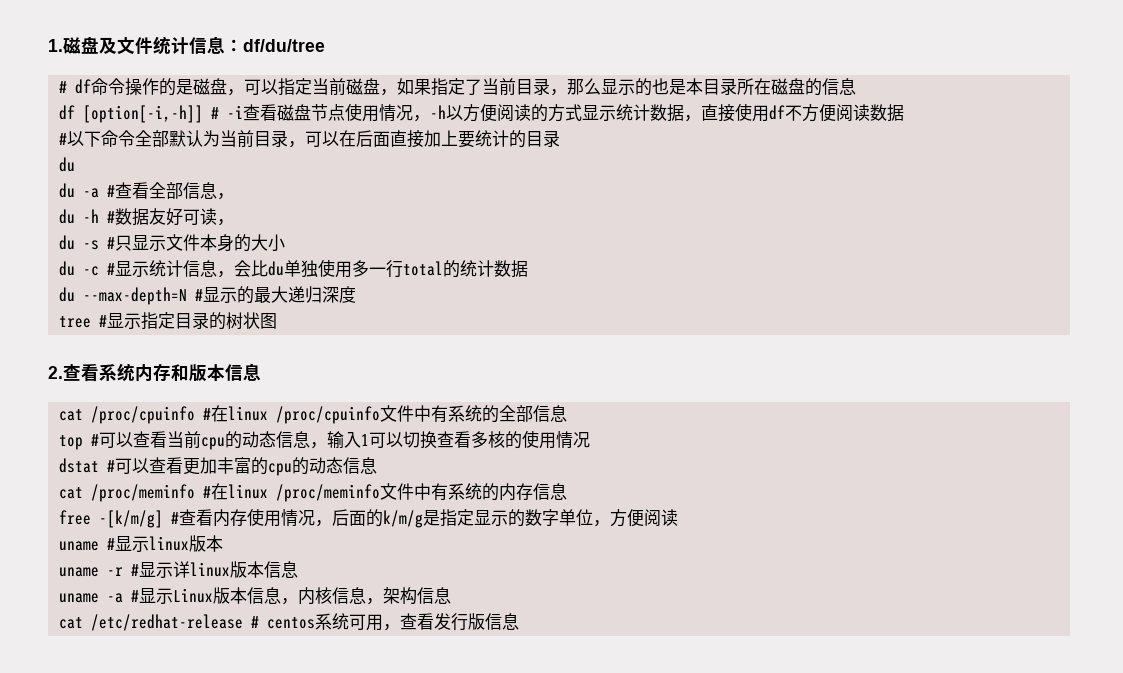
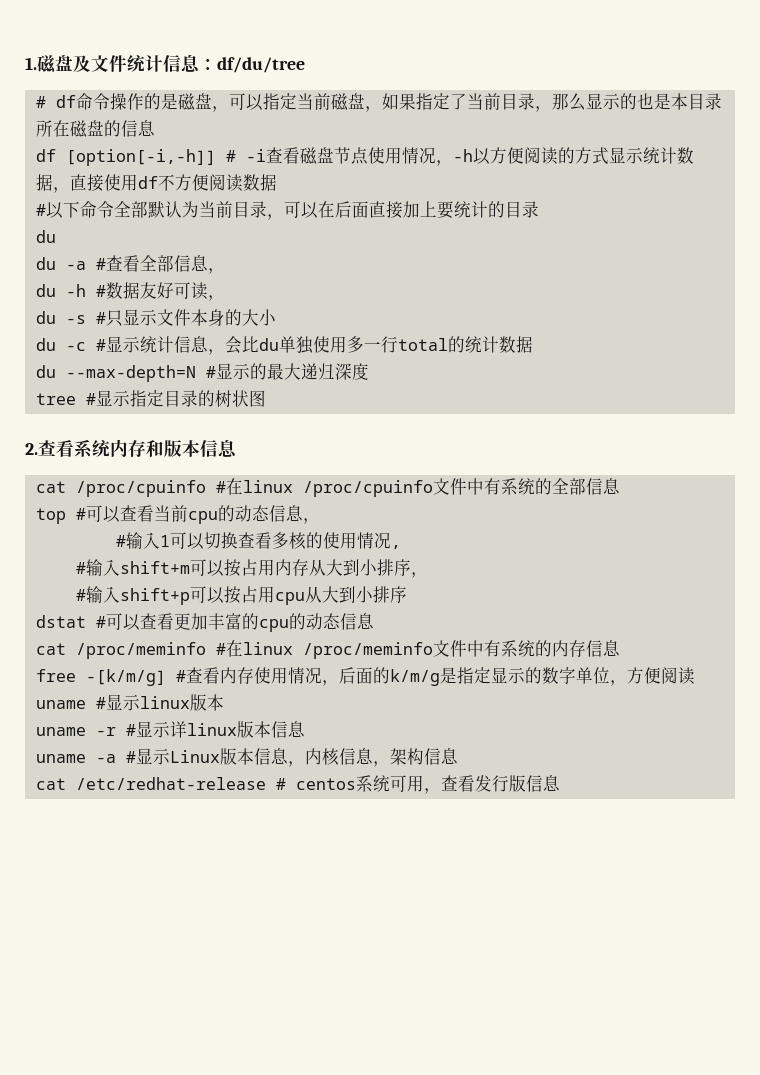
- top #可以查看当前cpu的动态信息，输入1可以切换查看多核的使用情况
+ top #可以查看当前cpu的动态信息，
+ #输入1可以切换查看多核的使用情况,
+ #输入shift+m可以按占用内存从大到小排序，
+ #输入shift+p可以按占用cpu从大到小排序

